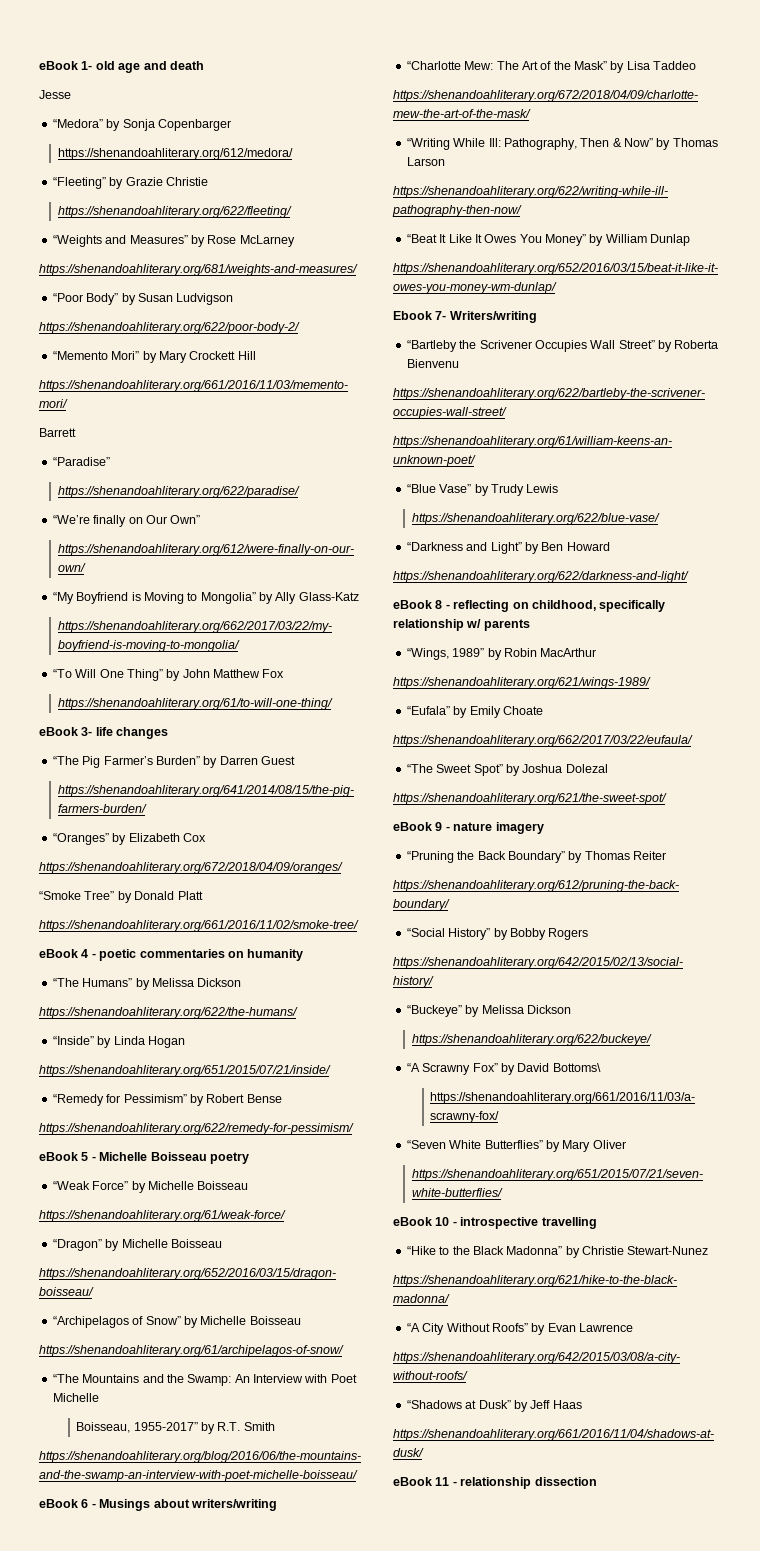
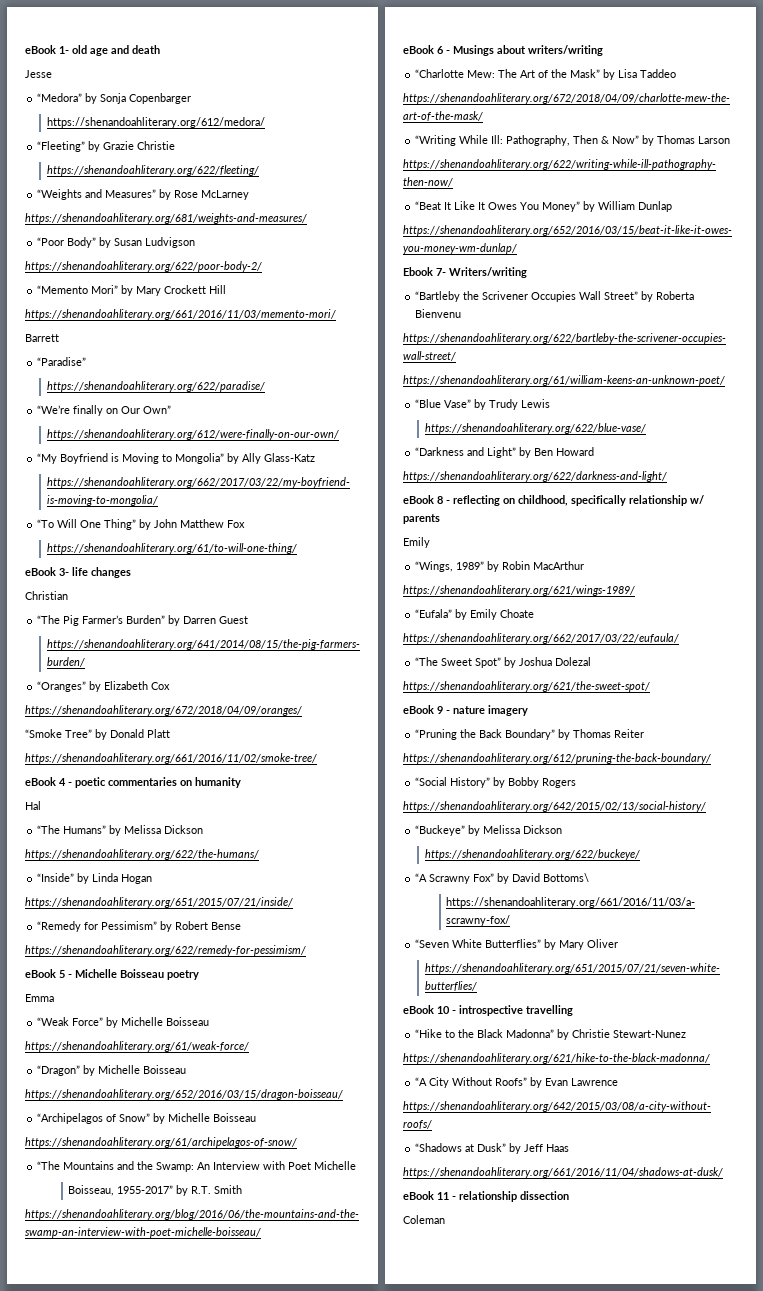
+ Christian
+ Hal
+ Emma
  eBook 8 - reflecting on childhood, specifically relationship w/ parents
+ Emily
+ Coleman

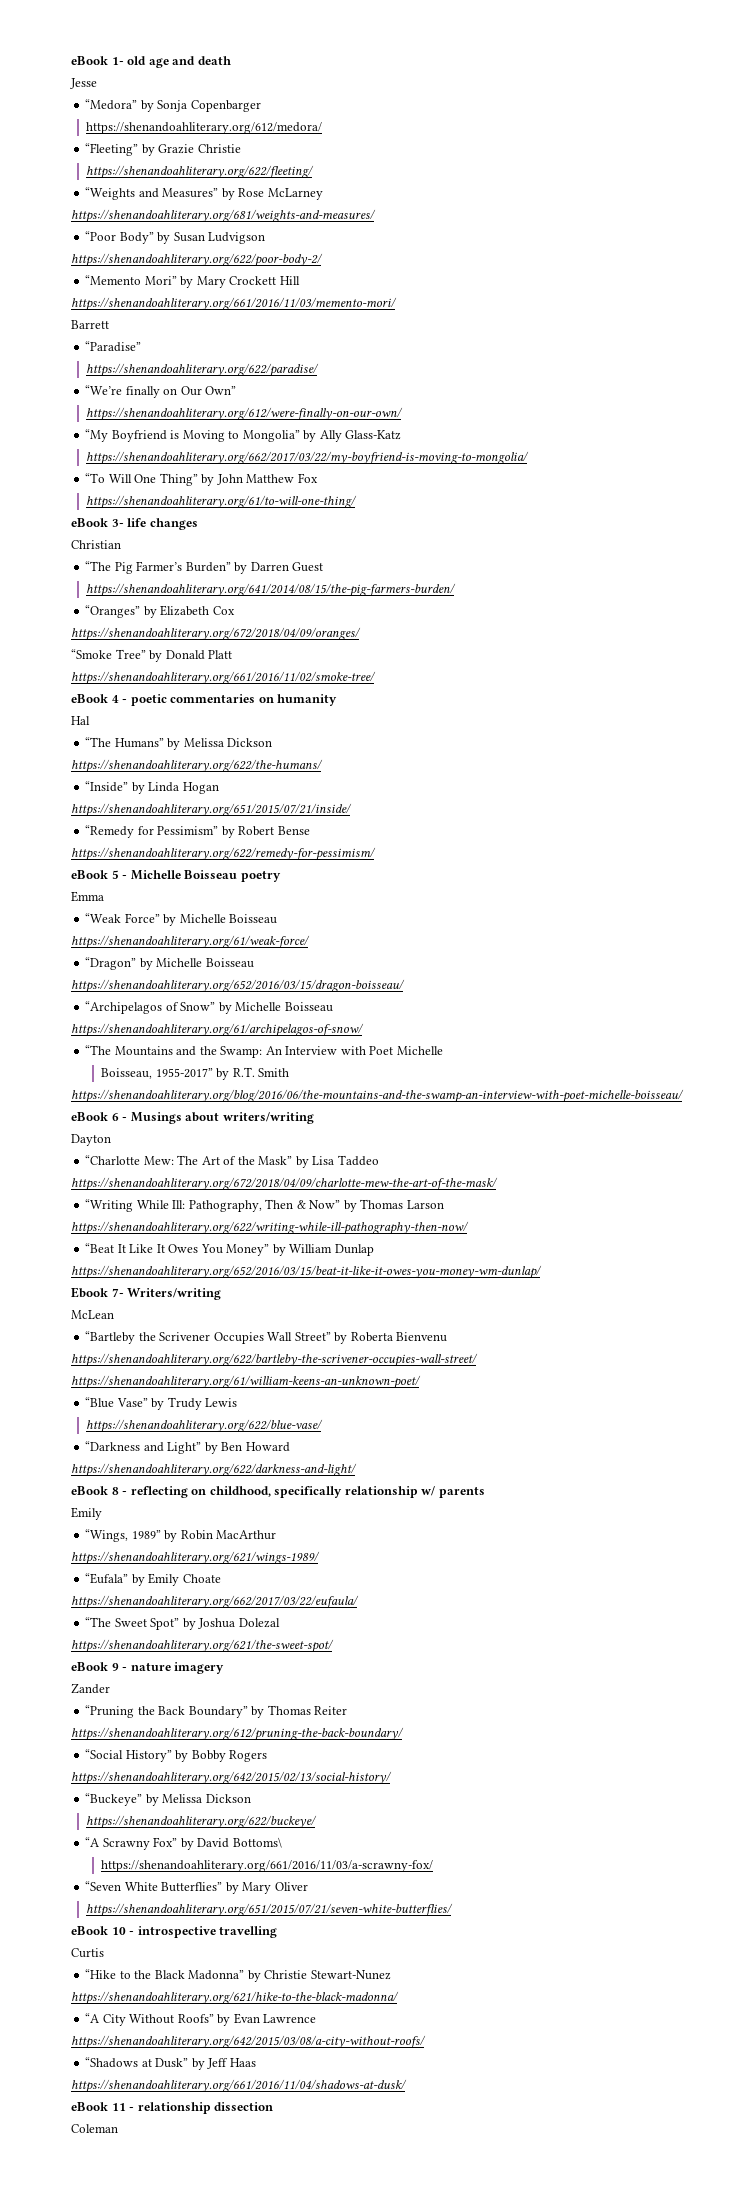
+ Dayton
+ McLean
+ Zander
+ Curtis

